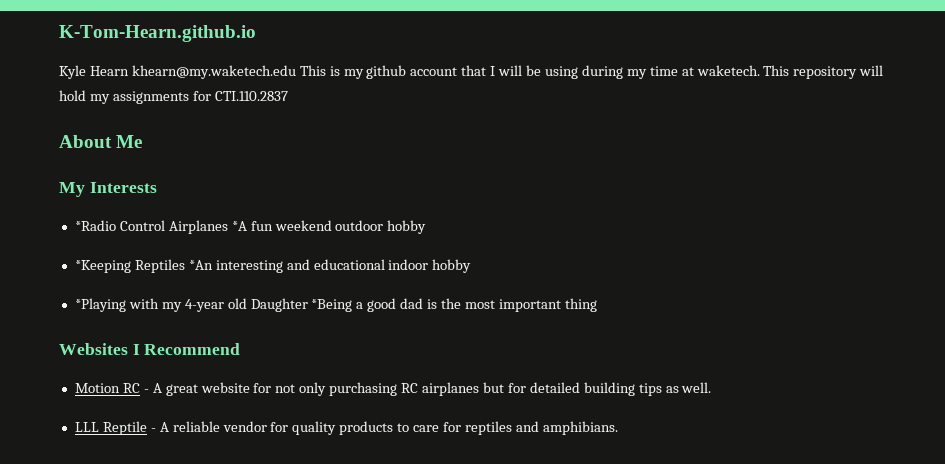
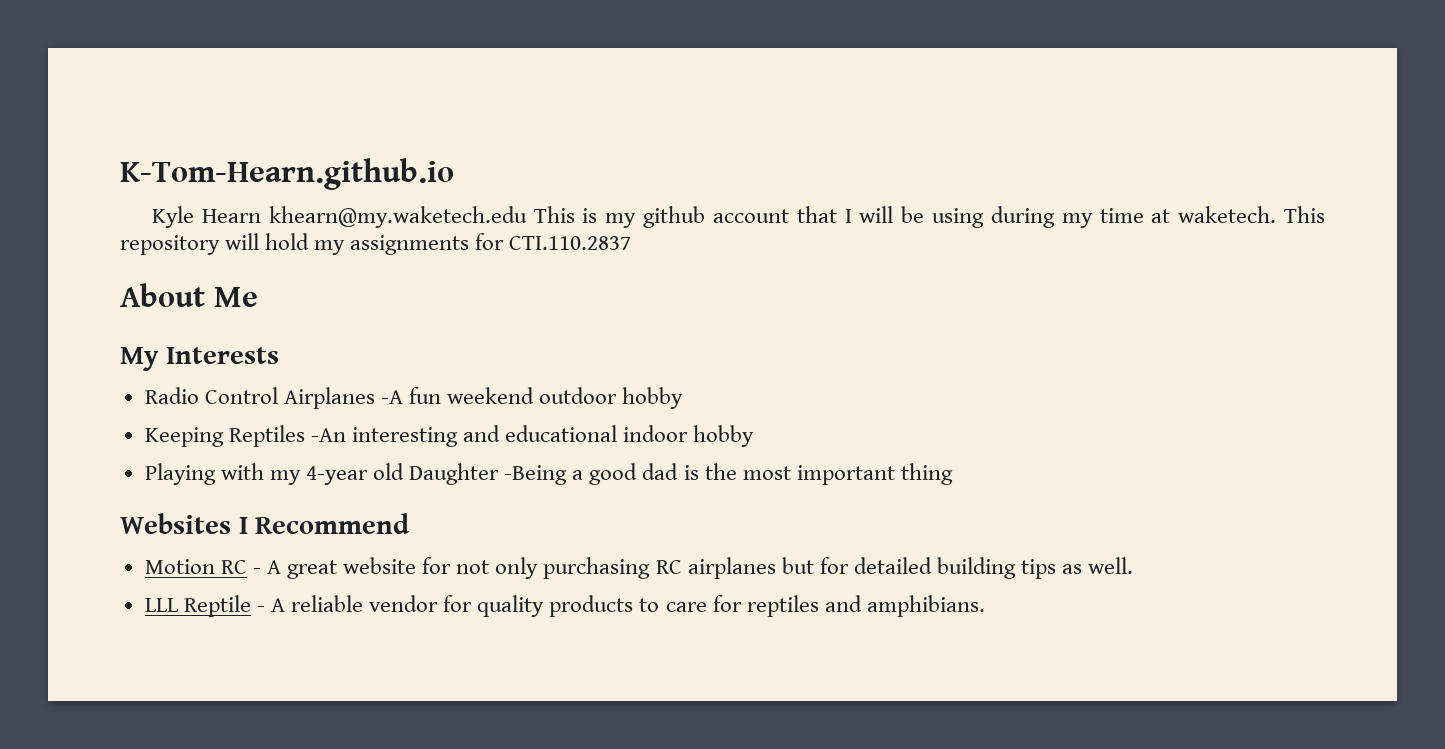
- *Radio Control Airplanes *A fun weekend outdoor hobby
+ Radio Control Airplanes -A fun weekend outdoor hobby
- *Keeping Reptiles *An interesting and educational indoor hobby
+ Keeping Reptiles -An interesting and educational indoor hobby
- *Playing with my 4-year old Daughter *Being a good dad is the most important thing
+ Playing with my 4-year old Daughter -Being a good dad is the most important thing

